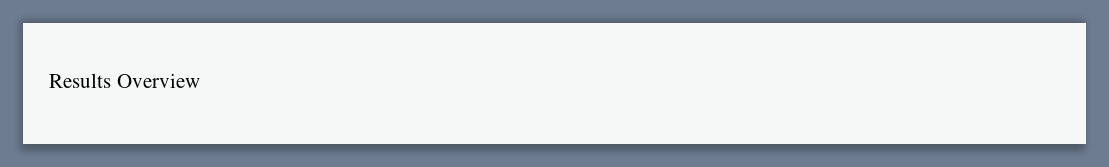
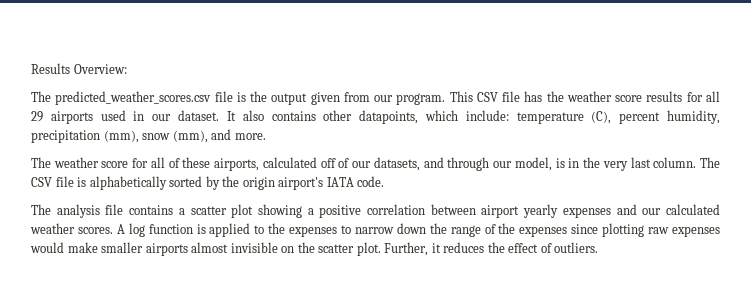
- Results Overview
+ Results Overview:
+ The predicted_weather_scores.csv file is the output given from our program. This CSV file has the weather score results for all 29 airports used in our dataset. It also contains other datapoints, which include: temperature (C), percent humidity, precipitation (mm), snow (mm), and more.
+ The weather score for all of these airports, calculated off of our datasets, and through our model, is in the very last column. The CSV file is alphabetically sorted by the origin airport's IATA code.
+ The analysis file contains a scatter plot showing a positive correlation between airport yearly expenses and our calculated weather scores. A log function is applied to the expenses to narrow down the range of the expenses since plotting raw expenses would make smaller airports almost invisible on the scatter plot. Further, it reduces the effect of outliers.

